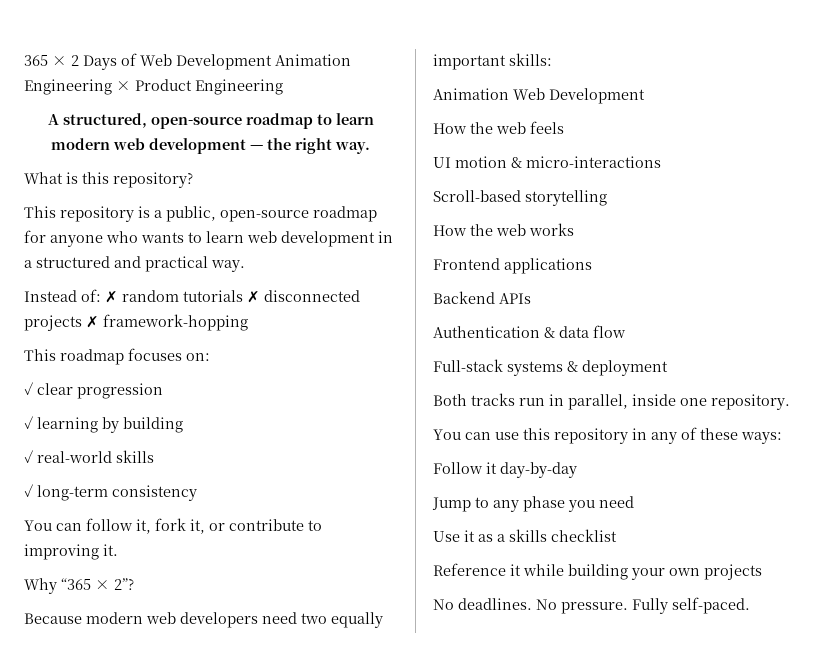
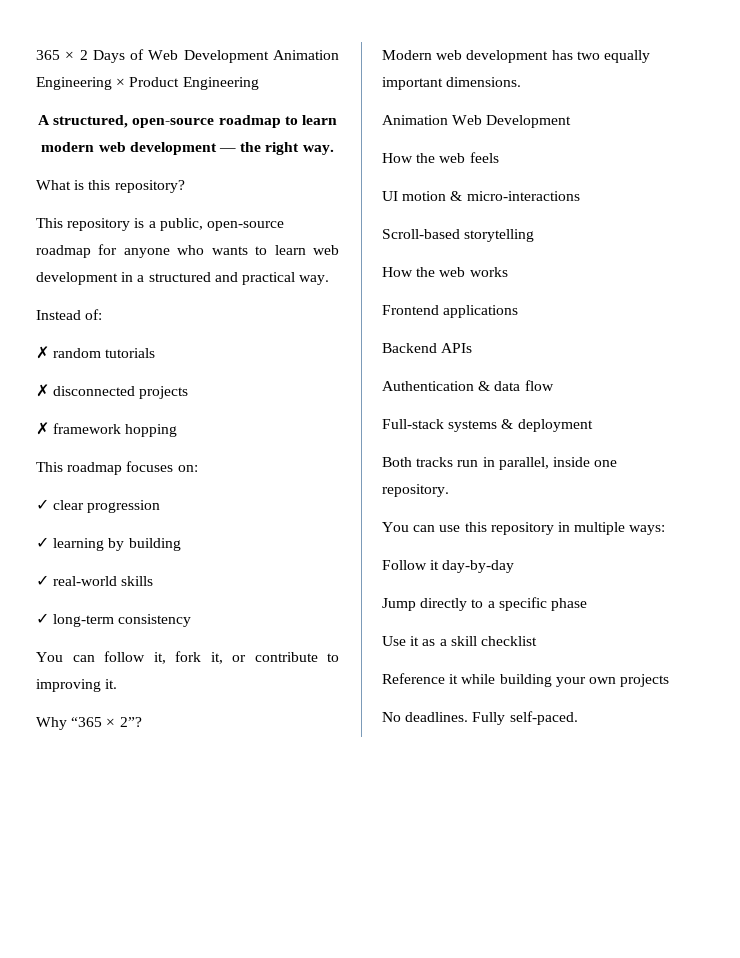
- Instead of: ✗ random tutorials ✗ disconnected projects ✗ framework-hopping
+ Instead of:
+ ✗ random tutorials
+ ✗ disconnected projects
+ ✗ framework hopping
- Because modern web developers need two equally important skills:
+ Modern web development has two equally important dimensions.
- You can use this repository in any of these ways:
+ You can use this repository in multiple ways:
- Jump to any phase you need
+ Jump directly to a specific phase
- Use it as a skills checklist
+ Use it as a skill checklist
- No pressure.

